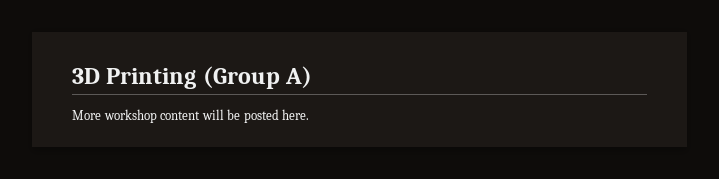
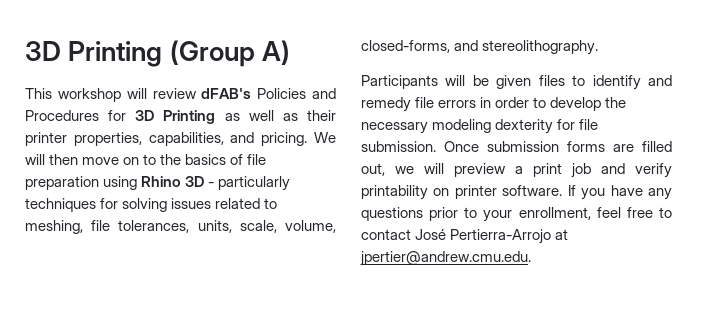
- More workshop content will be posted here.
+ This workshop will review dFAB's Policies and Procedures for 3D Printing as well as their printer properties, capabilities, and pricing. We will then move on to the basics of file preparation using Rhino 3D - particularly techniques for solving issues related to meshing, file tolerances, units, scale, volume, closed-forms, and stereolithography.
+ Participants will be given files to identify and remedy file errors in order to develop the necessary modeling dexterity for file submission. Once submission forms are filled out, we will preview a print job and verify printability on printer software. If you have any questions prior to your enrollment, feel free to contact José Pertierra-Arrojo at jpertier@andrew.cmu.edu.

